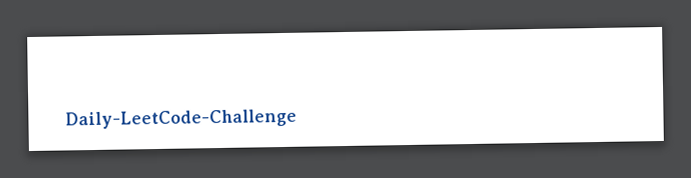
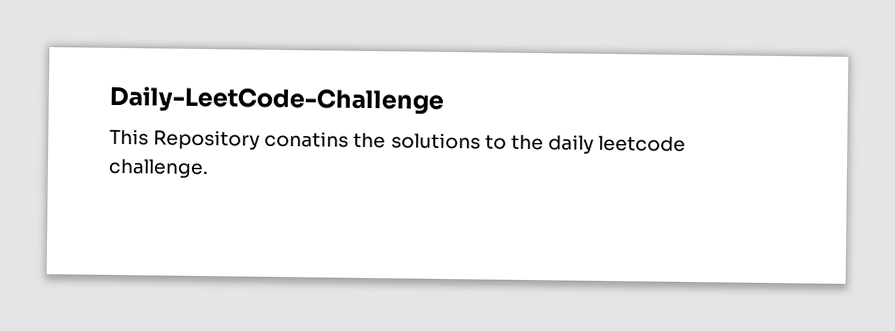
+ This Repository conatins the solutions to the daily leetcode challenge.

